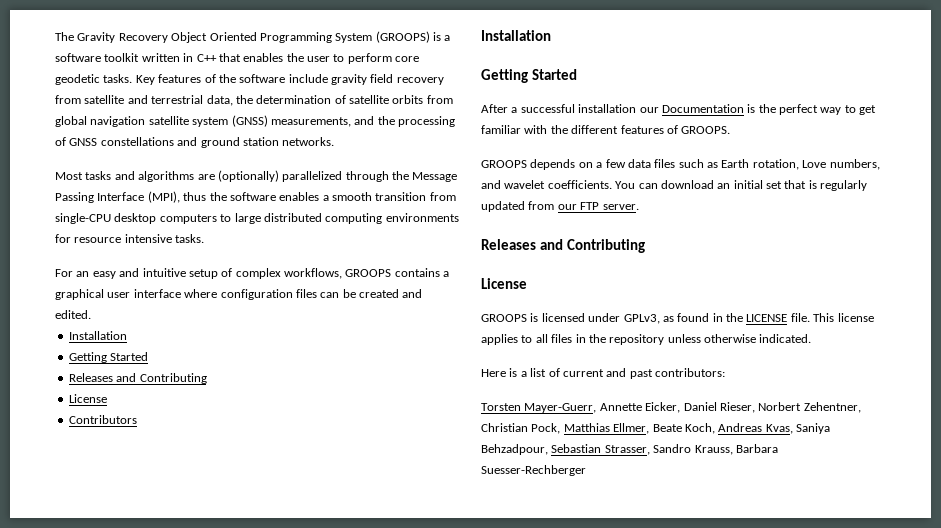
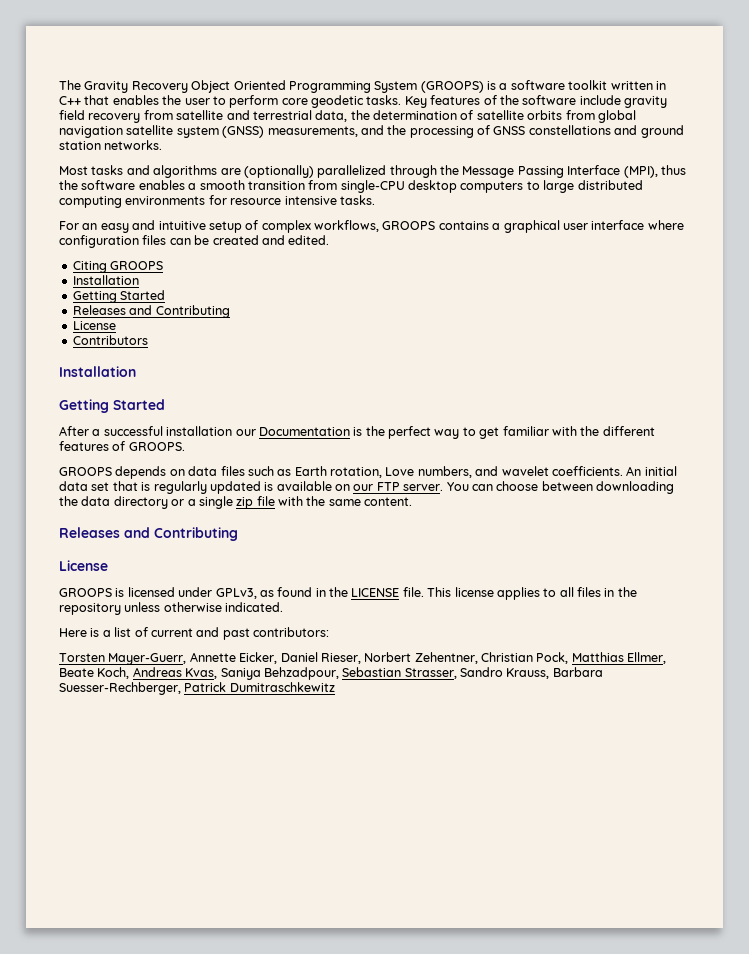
+ Citing GROOPS
- GROOPS depends on a few data files such as Earth rotation, Love numbers, and wavelet coefficients.
+ GROOPS depends on data files such as Earth rotation, Love numbers, and wavelet coefficients.
- You can download an initial set that is regularly updated from our FTP server.
+ An initial data set that is regularly updated is available on our FTP server. You can choose between downloading the data directory or a single zip file with the same content.
- Torsten Mayer-Guerr, Annette Eicker, Daniel Rieser, Norbert Zehentner, Christian Pock, Matthias Ellmer, Beate Koch, Andreas Kvas, Saniya Behzadpour, Sebastian Strasser, Sandro Krauss, Barbara Suesser-Rechberger
+ Torsten Mayer-Guerr, Annette Eicker, Daniel Rieser, Norbert Zehentner, Christian Pock, Matthias Ellmer, Beate Koch, Andreas Kvas, Saniya Behzadpour, Sebastian Strasser, Sandro Krauss, Barbara Suesser-Rechberger, Patrick Dumitraschkewitz

